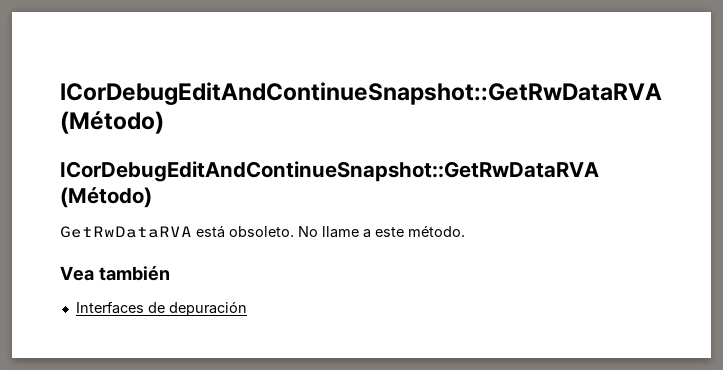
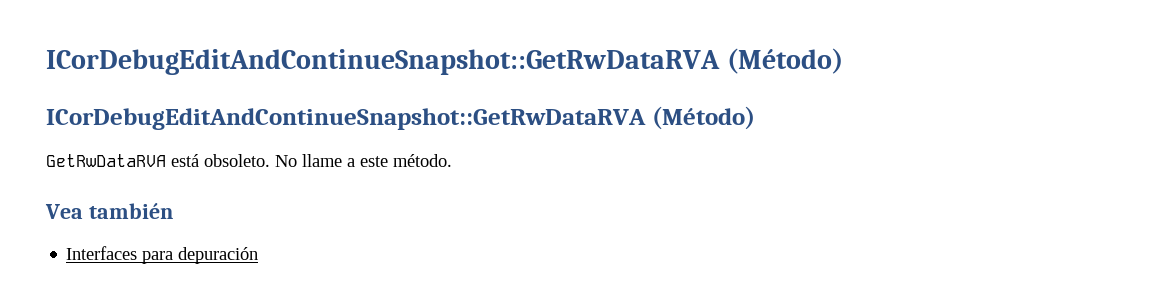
- Interfaces de depuración
+ Interfaces para depuración

